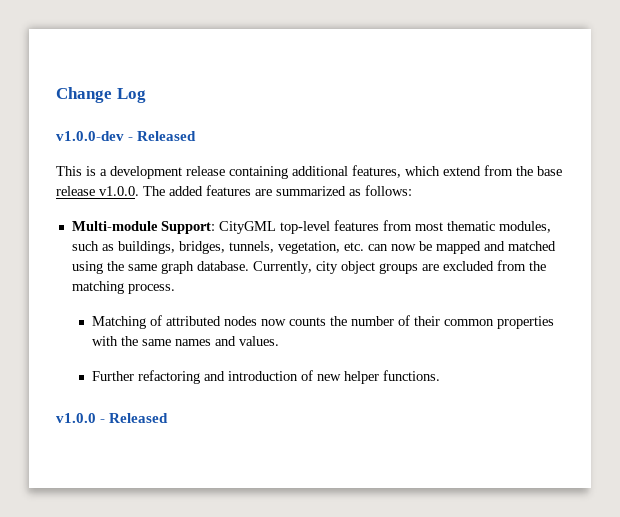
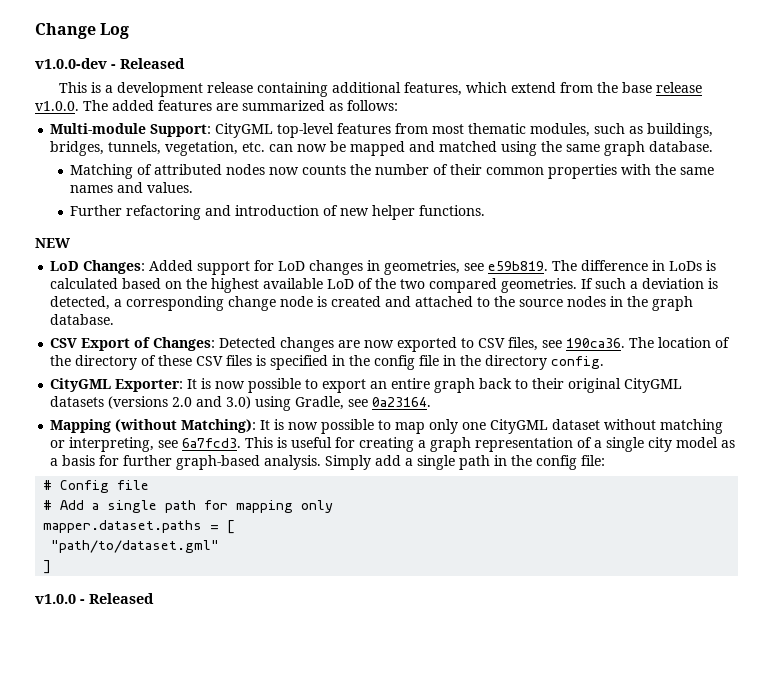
- Currently, city object groups are excluded from the matching process.
+ NEW
+ LoD Changes: Added support for LoD changes in geometries, see e59b819. The difference in LoDs is calculated based on the highest available LoD of the two compared geometries. If such a deviation is detected, a corresponding change node is created and attached to the source nodes in the graph database.
+ CSV Export of Changes: Detected changes are now exported to CSV files, see 190ca36. The location of the directory of these CSV files is specified in the config file in the directory config.
+ CityGML Exporter: It is now possible to export an entire graph back to their original CityGML datasets (versions 2.0 and 3.0) using Gradle, see 0a23164.
+ Mapping (without Matching): It is now possible to map only one CityGML dataset without matching or interpreting, see 6a7fcd3. This is useful for creating a graph representation of a single city model as a basis for further graph-based analysis. Simply add a single path in the config file:
+ # Config file
+ # Add a single path for mapping only
+ mapper.dataset.paths = [
+ "path/to/dataset.gml"
+ ]

